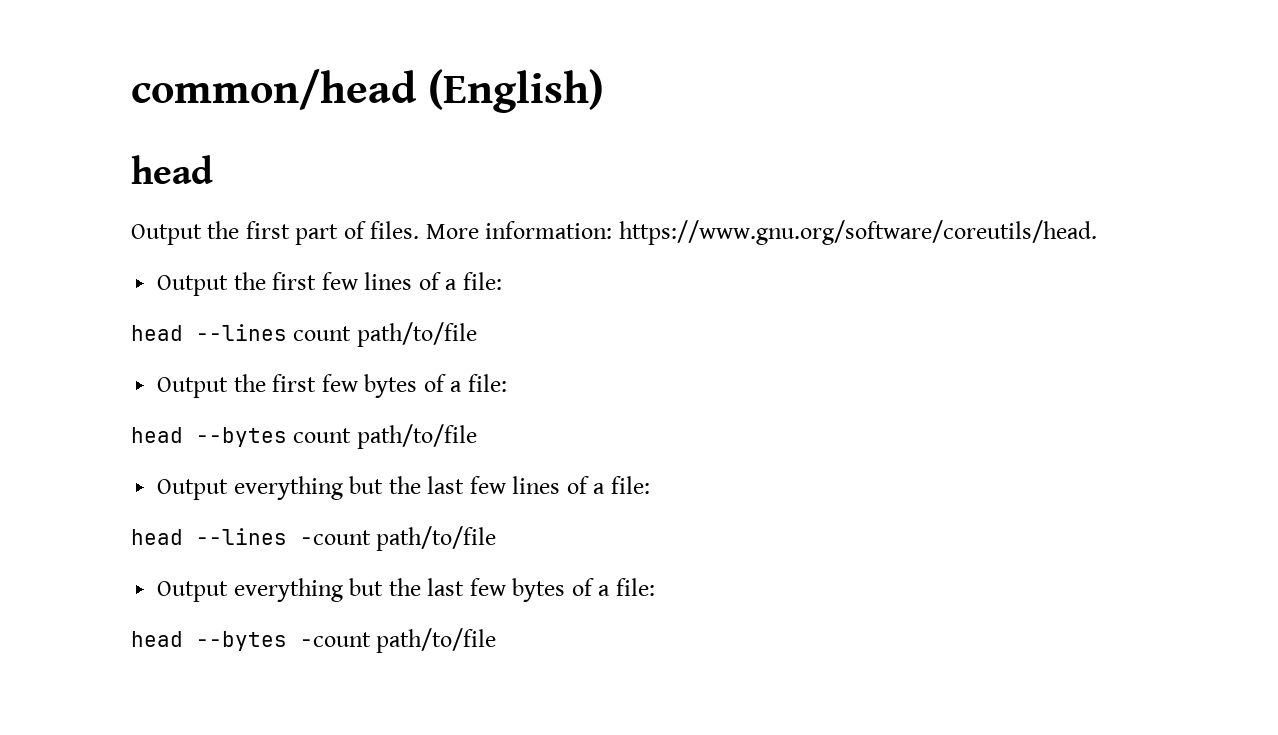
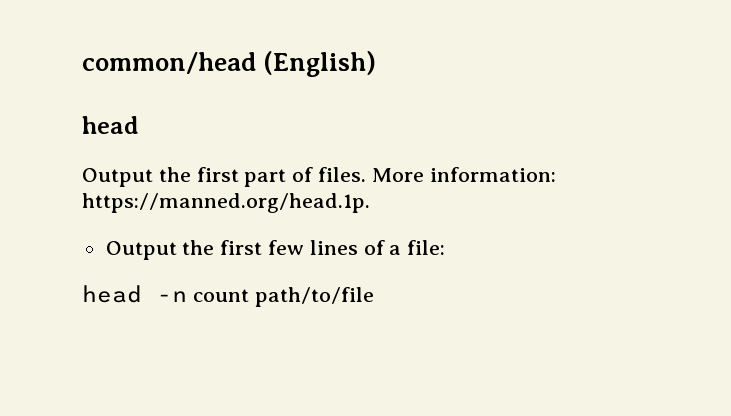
- More information: https://www.gnu.org/software/coreutils/head.
+ More information: https://manned.org/head.1p.
- head --lines count path/to/file
- Output the first few bytes of a file:
- head --bytes count path/to/file
- Output everything but the last few lines of a file:
- head --lines -count path/to/file
- Output everything but the last few bytes of a file:
- head --bytes -count path/to/file
+ head -n count path/to/file

